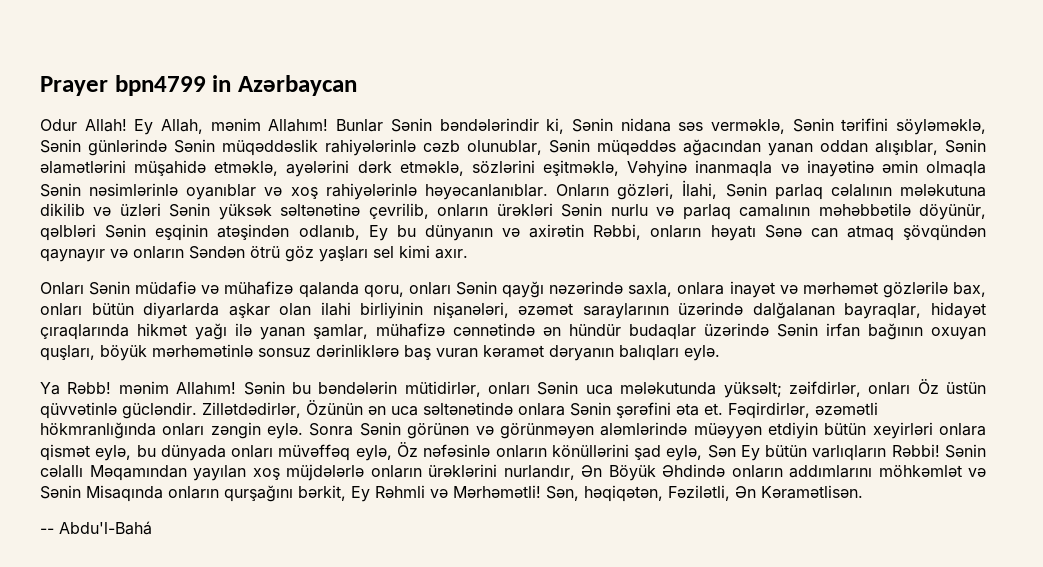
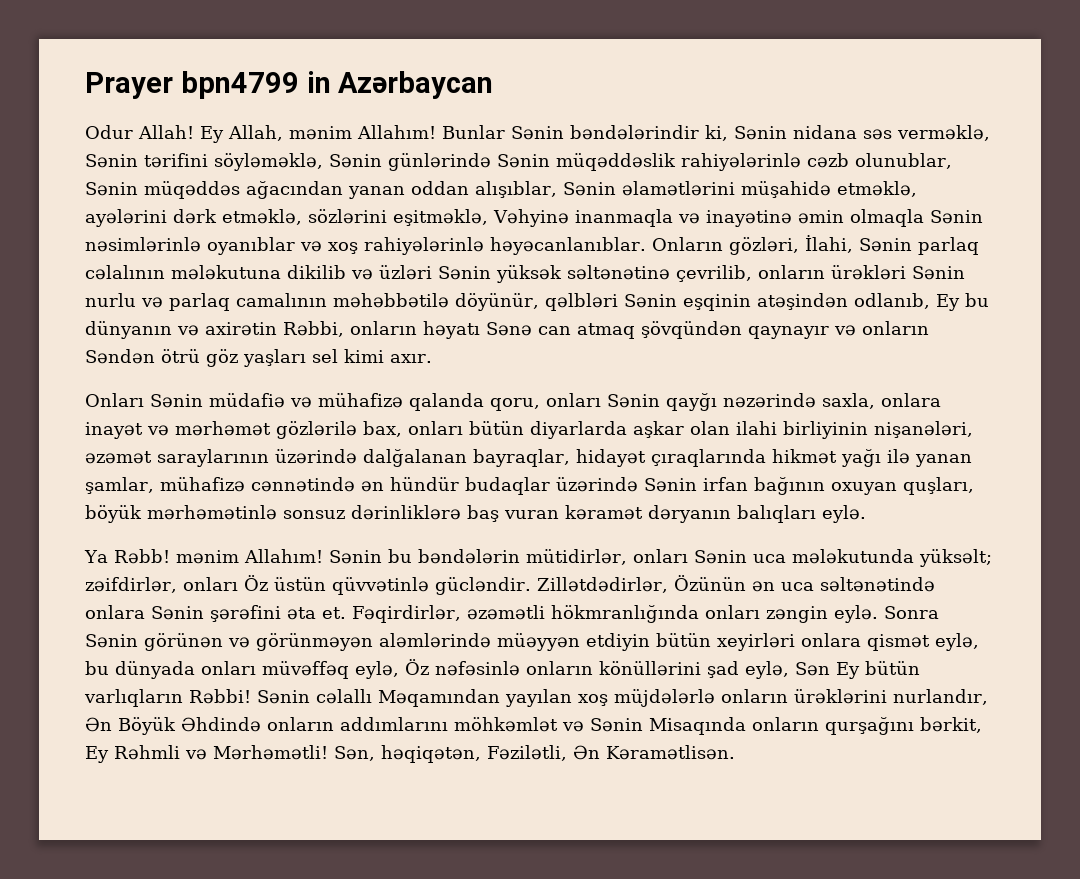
- -- Abdu'l-Bahá

